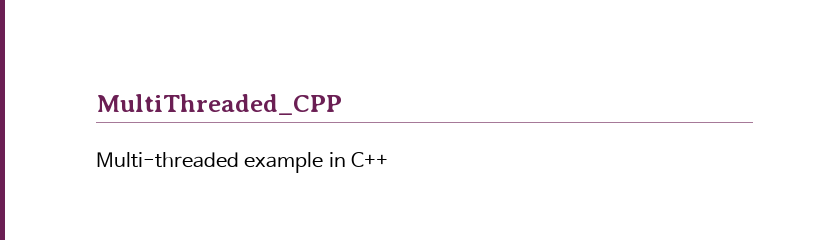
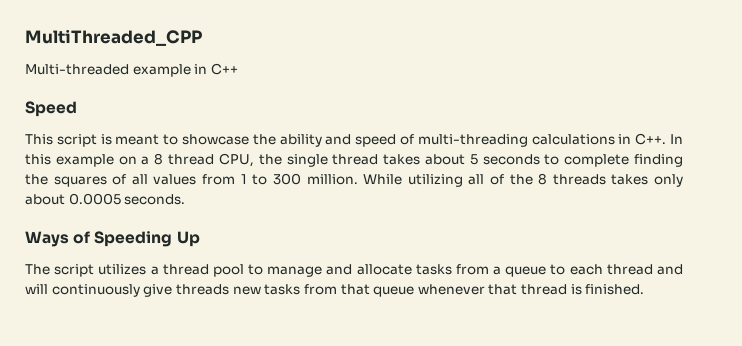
+ Speed
+ This script is meant to showcase the ability and speed of multi-threading calculations in C++. In this example on a 8 thread CPU, the single thread takes about 5 seconds to complete finding the squares of all values from 1 to 300 million. While utilizing all of the 8 threads takes only about 0.0005 seconds.
+ Ways of Speeding Up
+ The script utilizes a thread pool to manage and allocate tasks from a queue to each thread and will continuously give threads new tasks from that queue whenever that thread is finished.

